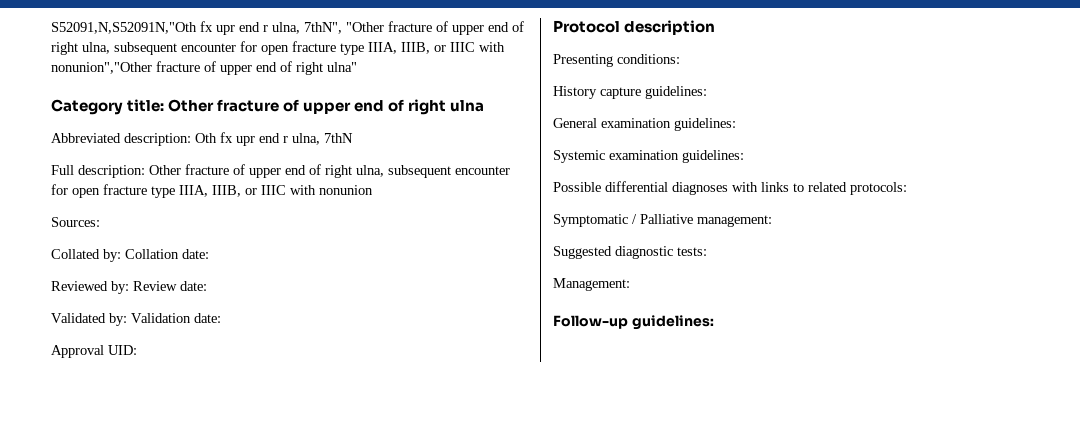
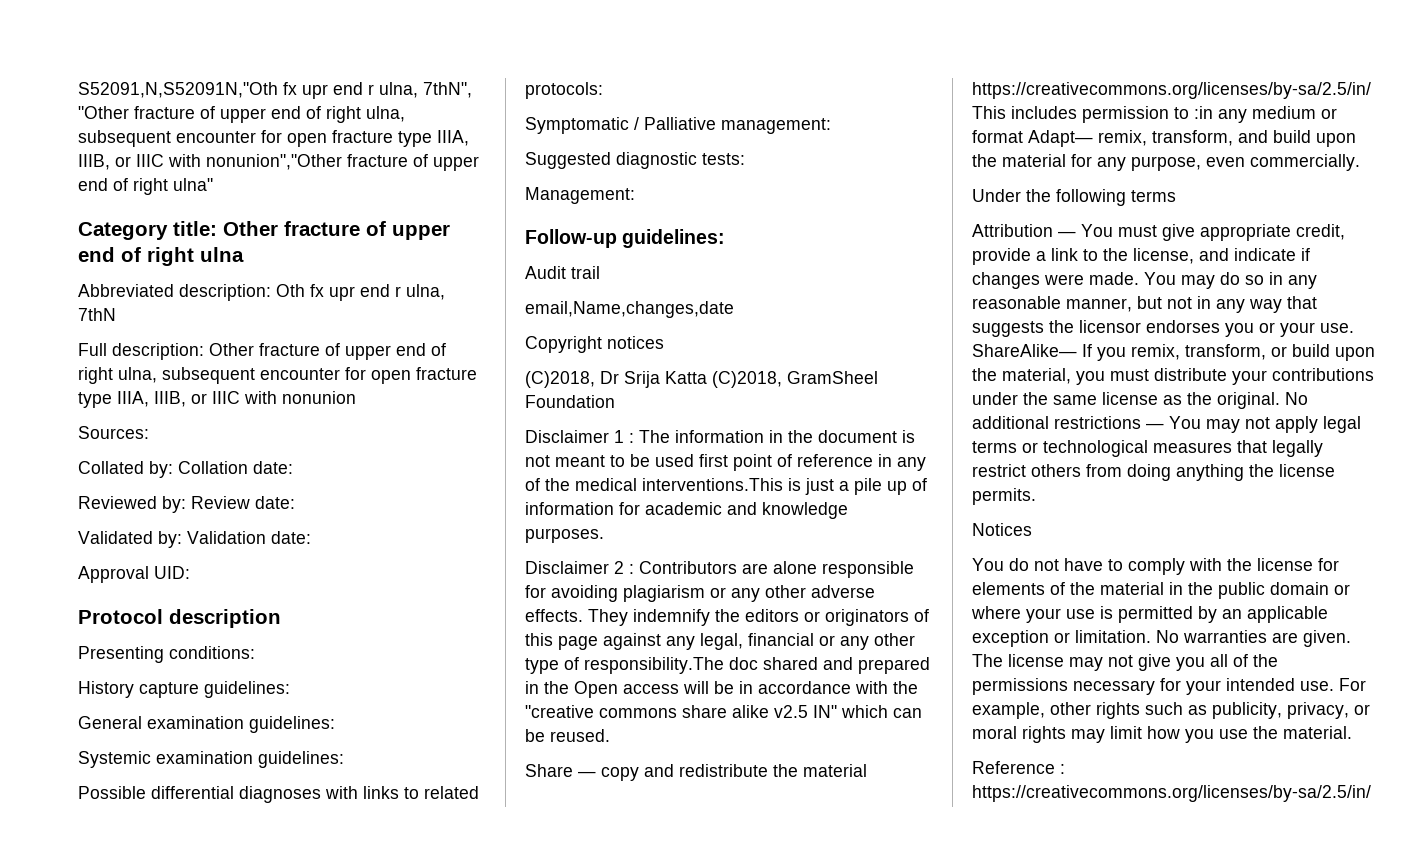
+ Audit trail
+ email,Name,changes,date
+ Copyright notices
+ (C)2018, Dr Srija Katta (C)2018, GramSheel Foundation
+ Disclaimer 1 : The information in the document is not meant to be used first point of reference in any of the medical interventions.This is just a pile up of information for academic and knowledge purposes.
+ Disclaimer 2 : Contributors are alone responsible for avoiding plagiarism or any other adverse effects. They indemnify the editors or originators of this page against any legal, financial or any other type of responsibility.The doc shared and prepared in the Open access will be in accordance with the "creative commons share alike v2.5 IN" which can be reused.
+ Share — copy and redistribute the material https://creativecommons.org/licenses/by-sa/2.5/in/ This includes permission to :in any medium or format Adapt— remix, transform, and build upon the material for any purpose, even commercially.
+ Under the following terms
+ Attribution — You must give appropriate credit, provide a link to the license, and indicate if changes were made. You may do so in any reasonable manner, but not in any way that suggests the licensor endorses you or your use. ShareAlike— If you remix, transform, or build upon the material, you must distribute your contributions under the same license as the original. No additional restrictions — You may not apply legal terms or technological measures that legally restrict others from doing anything the license permits.
+ Notices
+ You do not have to comply with the license for elements of the material in the public domain or where your use is permitted by an applicable exception or limitation. No warranties are given. The license may not give you all of the permissions necessary for your intended use. For example, other rights such as publicity, privacy, or moral rights may limit how you use the material.
+ Reference : https://creativecommons.org/licenses/by-sa/2.5/in/

